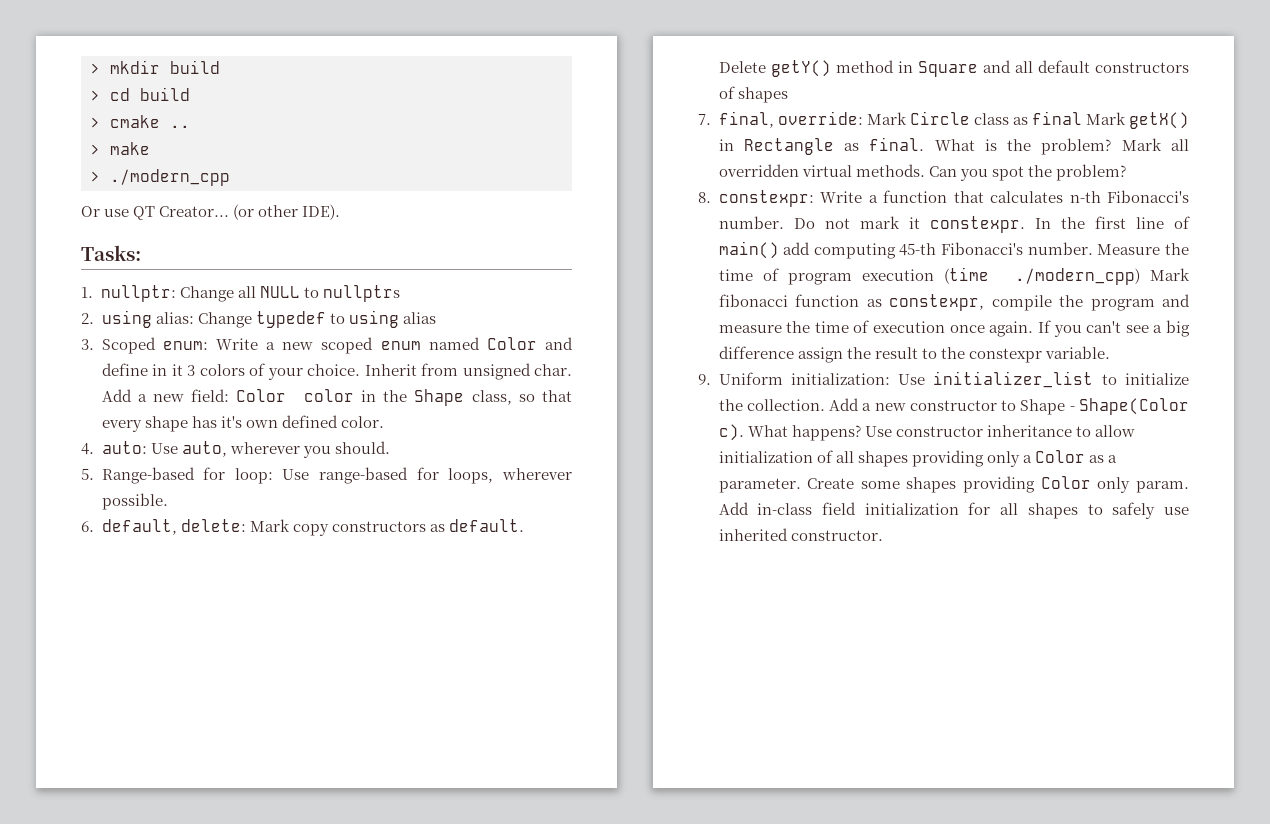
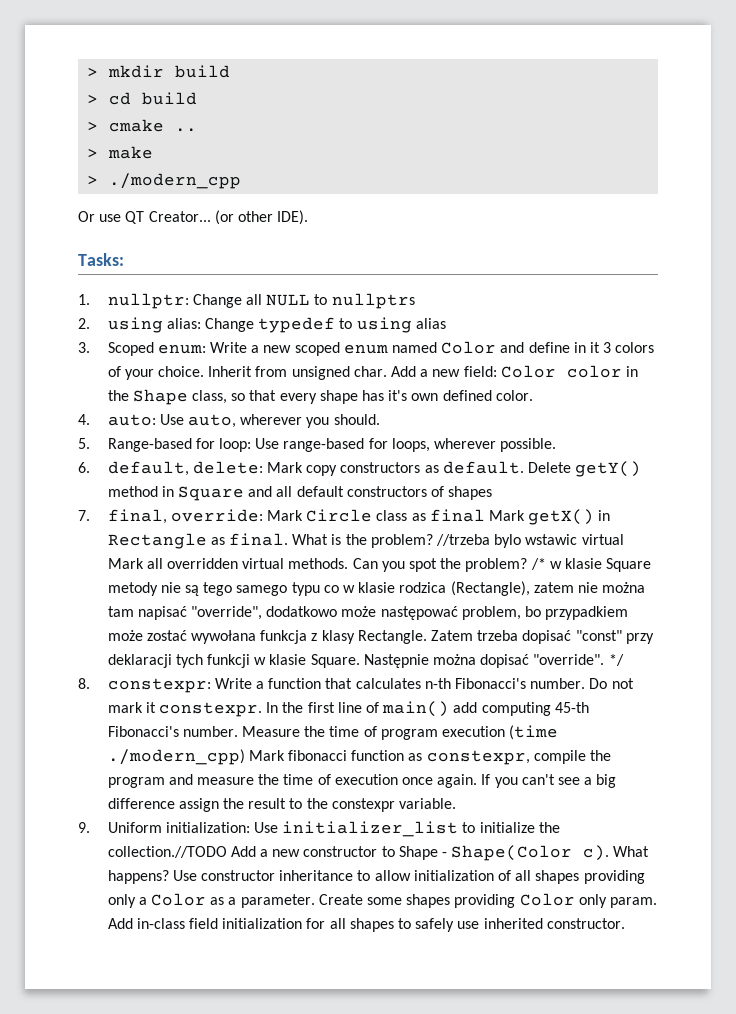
- Mark all overridden virtual methods.
+ //trzeba bylo wstawic virtual Mark all overridden virtual methods.
+ /* w klasie Square metody nie są tego samego typu co w klasie rodzica (Rectangle), zatem nie można tam napisać "override", dodatkowo może następować problem, bo przypadkiem może zostać wywołana funkcja z klasy Rectangle. Zatem trzeba dopisać "const" przy deklaracji tych funkcji w klasie Square. Następnie można dopisać "override". */
- 9. Uniform initialization: Use initializer_list to initialize the collection. Add a new constructor to Shape - Shape(Color c).
+ 9. Uniform initialization: Use initializer_list to initialize the collection.//TODO Add a new constructor to Shape - Shape(Color c).

